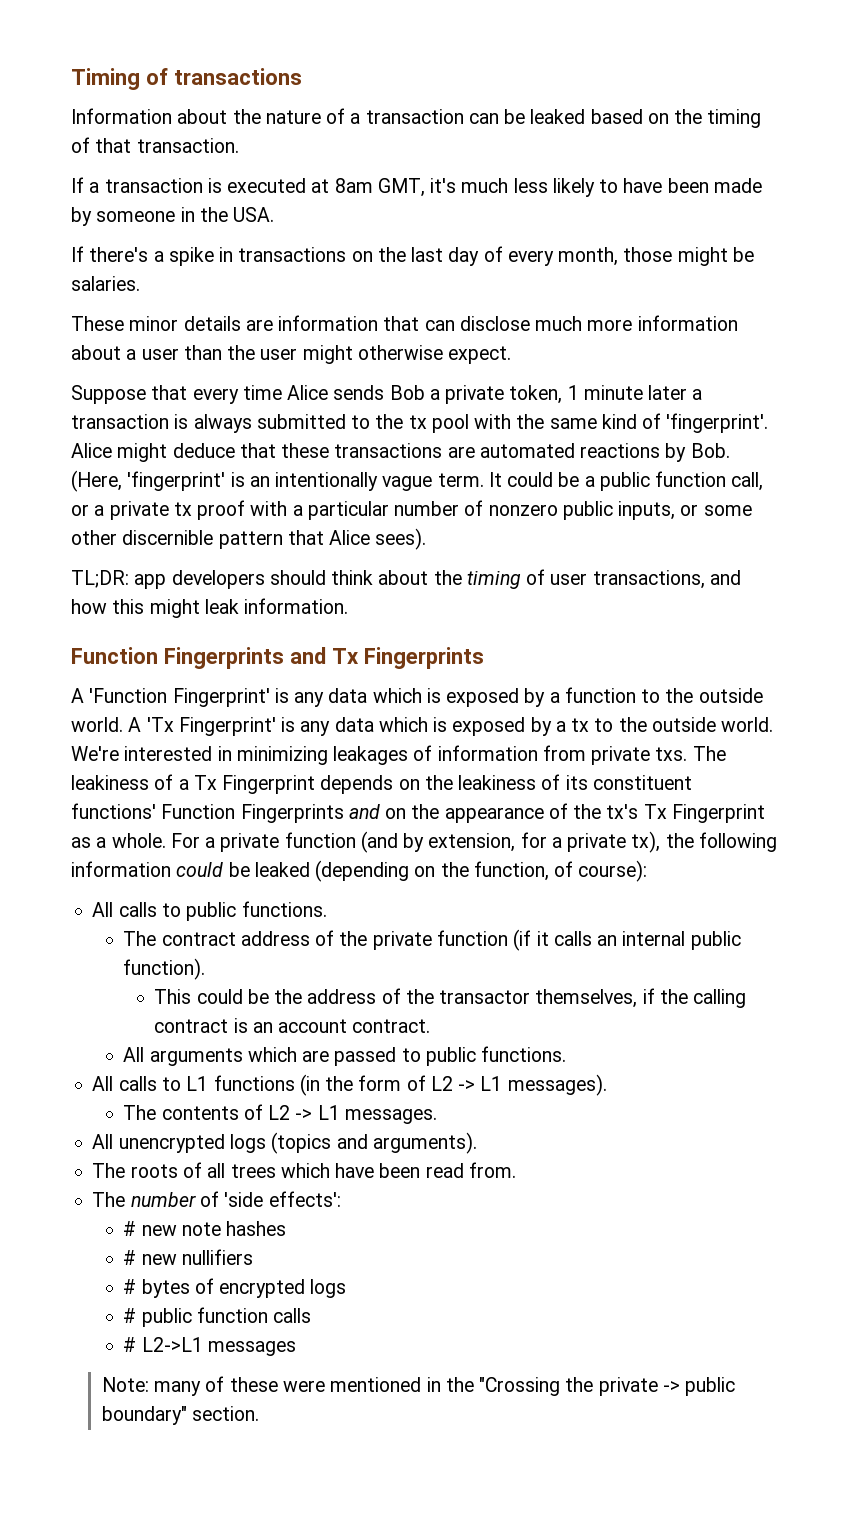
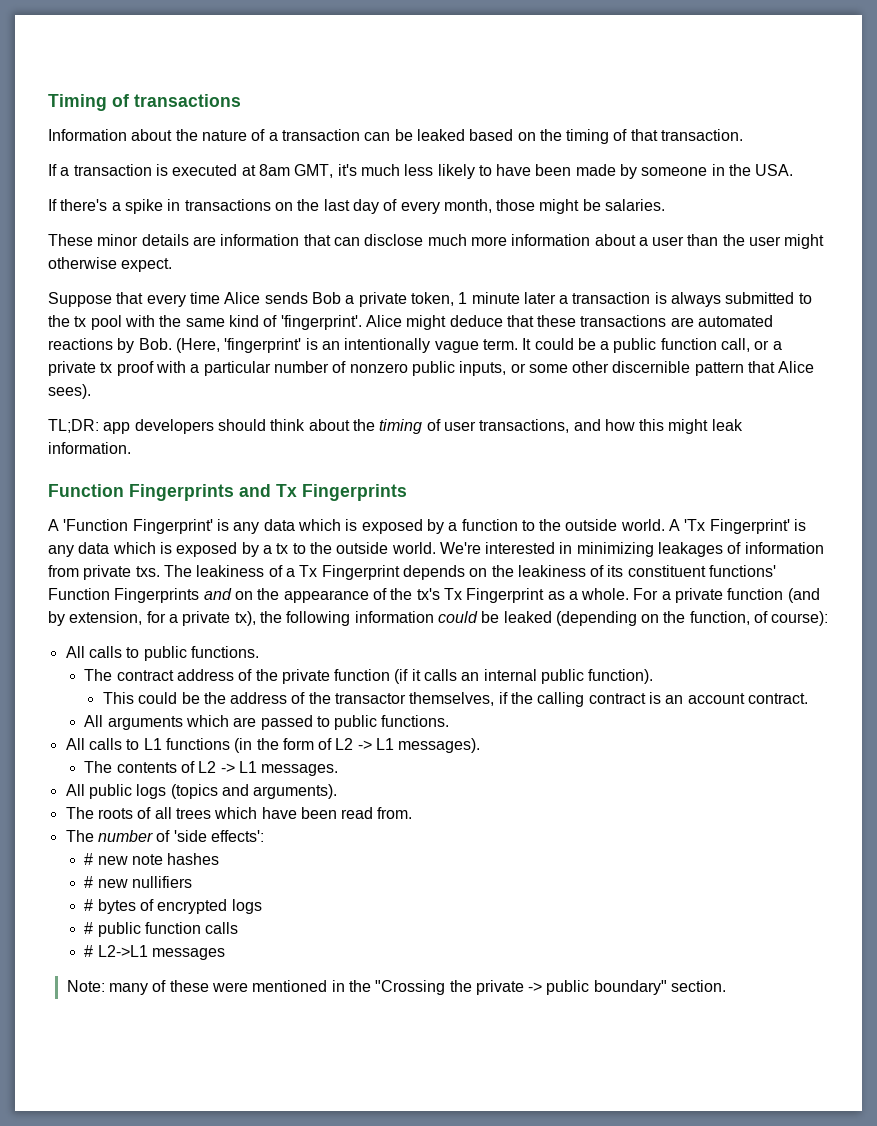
- All unencrypted logs (topics and arguments).
+ All public logs (topics and arguments).

